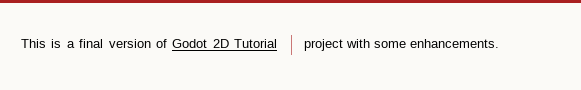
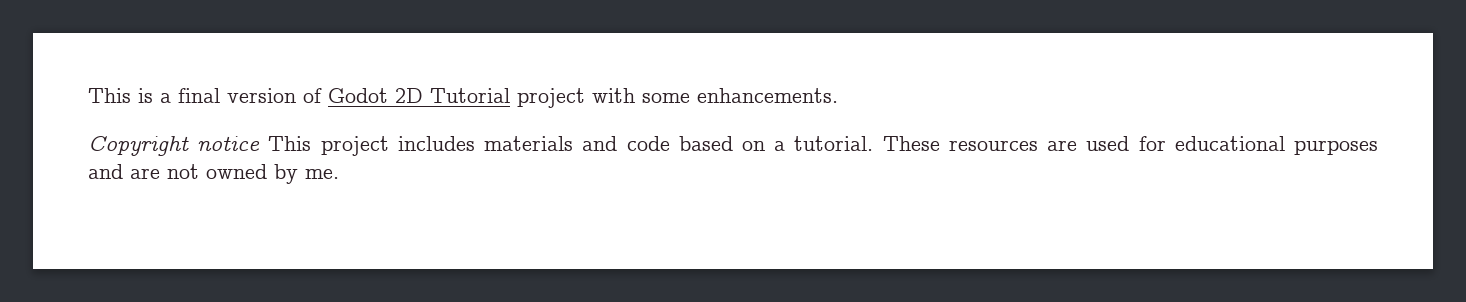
+ Copyright notice This project includes materials and code based on a tutorial. These resources are used for educational purposes and are not owned by me.

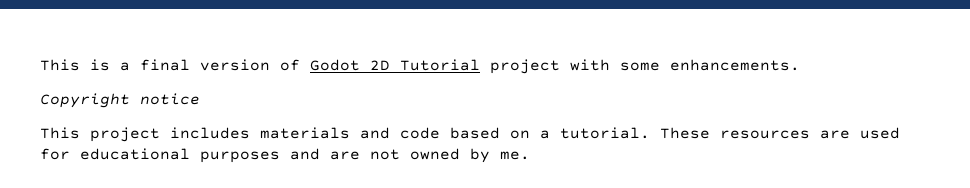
- Copyright notice This project includes materials and code based on a tutorial.
+ Copyright notice
+ This project includes materials and code based on a tutorial.

